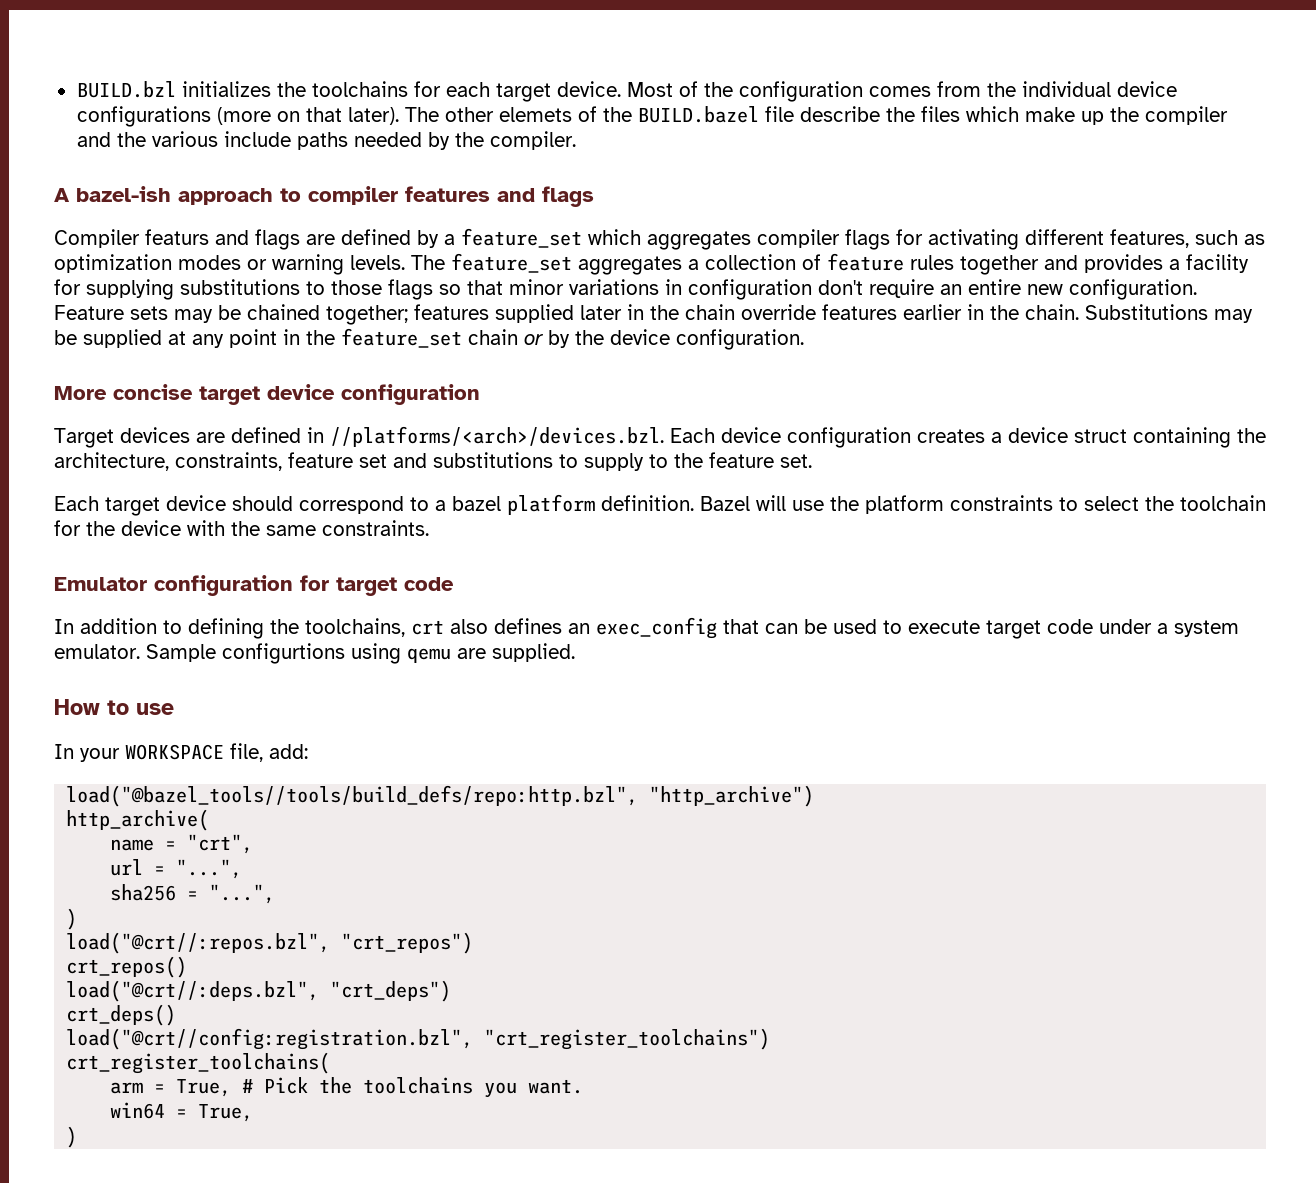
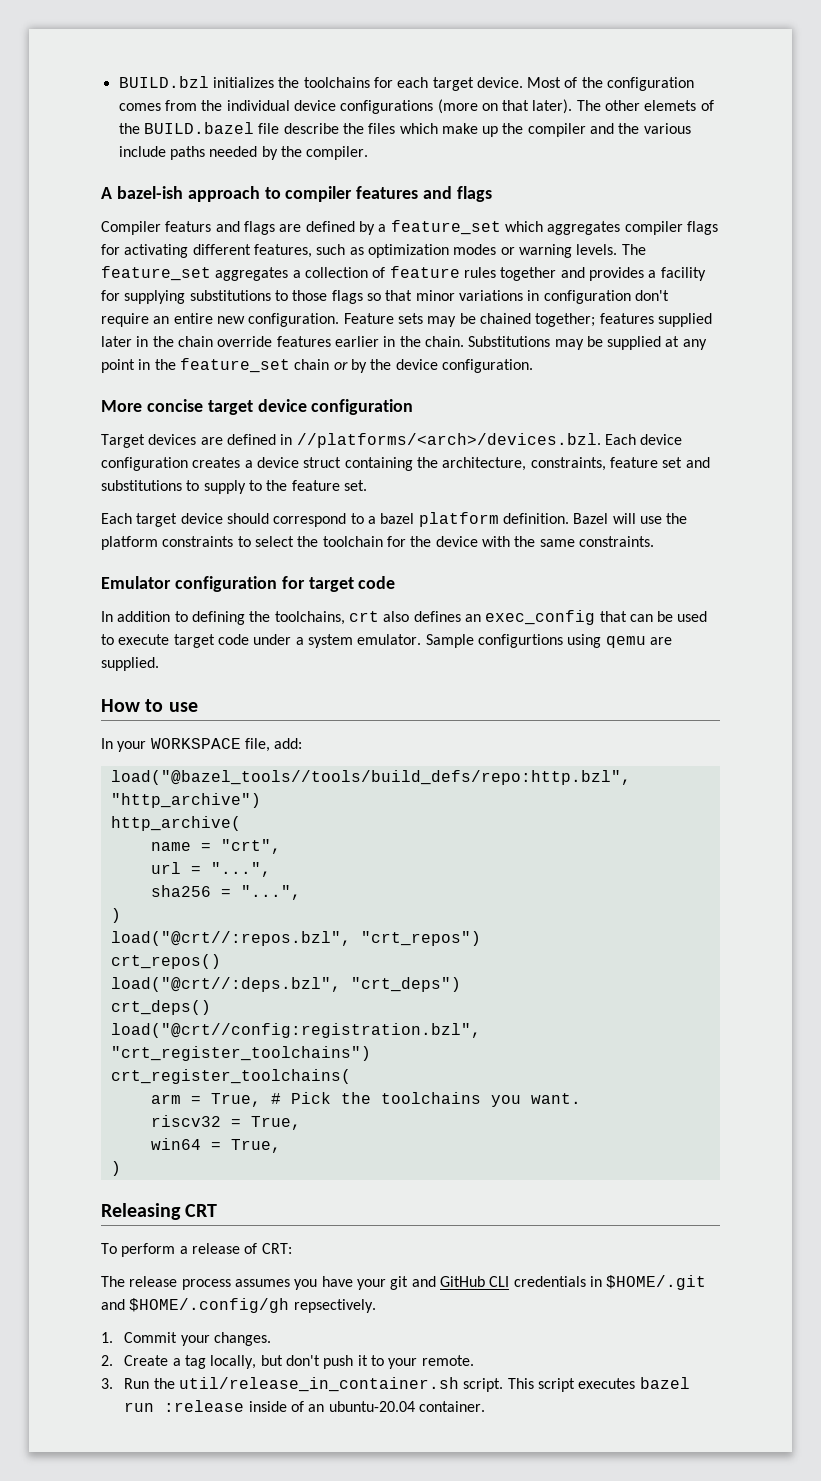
+ riscv32 = True,
+ Releasing CRT
+ To perform a release of CRT:
+ The release process assumes you have your git and GitHub CLI credentials in $HOME/.git and $HOME/.config/gh repsectively.
+ 1. Commit your changes.
+ 2. Create a tag locally, but don't push it to your remote.
+ 3. Run the util/release_in_container.sh script. This script executes bazel run :release inside of an ubuntu-20.04 container.

